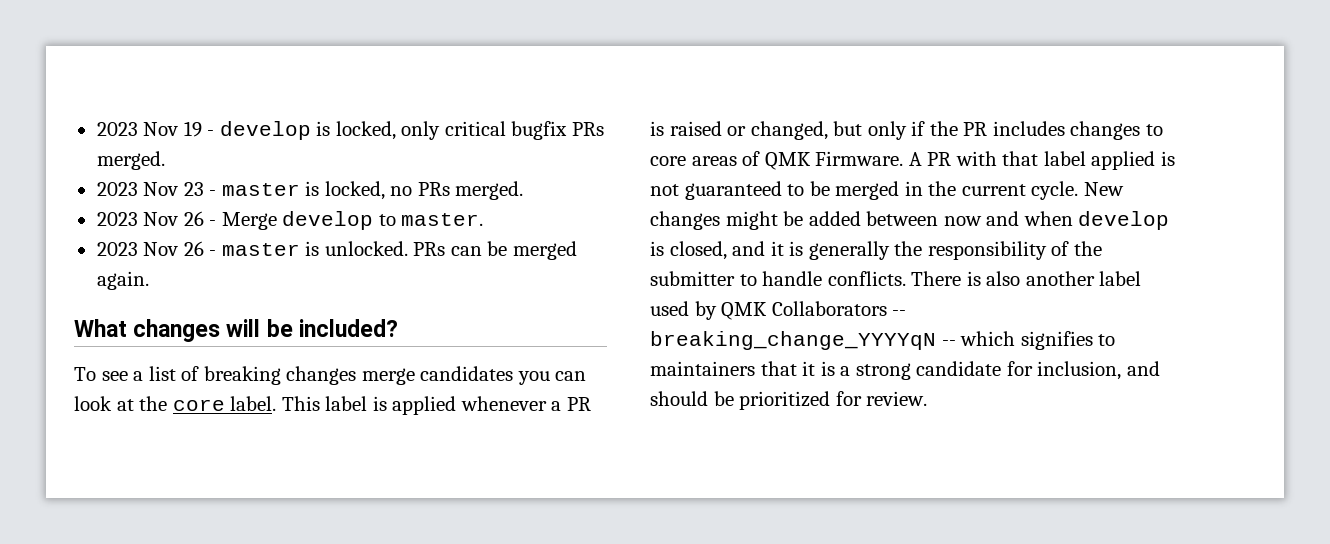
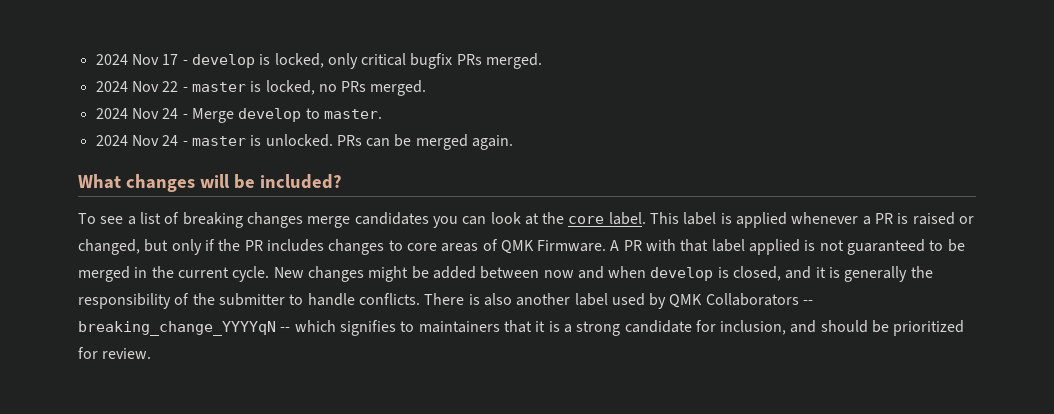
- 2023 Nov 19 - develop is locked, only critical bugfix PRs merged.
+ 2024 Nov 17 - develop is locked, only critical bugfix PRs merged.
- 2023 Nov 23 - master is locked, no PRs merged.
+ 2024 Nov 22 - master is locked, no PRs merged.
- 2023 Nov 26 - Merge develop to master.
+ 2024 Nov 24 - Merge develop to master.
- 2023 Nov 26 - master is unlocked.
+ 2024 Nov 24 - master is unlocked.

